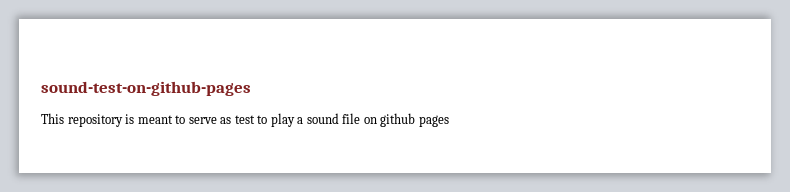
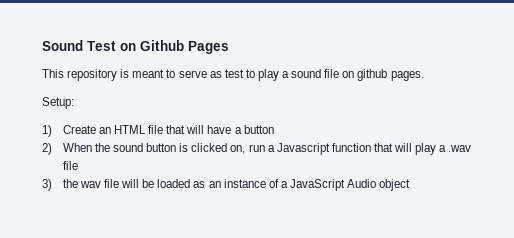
- sound-test-on-github-pages
+ Sound Test on Github Pages
- This repository is meant to serve as test to play a sound file on github pages
+ This repository is meant to serve as test to play a sound file on github pages.
+ Setup:
+ 1) Create an HTML file that will have a button
+ 2) When the sound button is clicked on, run a Javascript function that will play a .wav file
+ 3) the wav file will be loaded as an instance of a JavaScript Audio object

